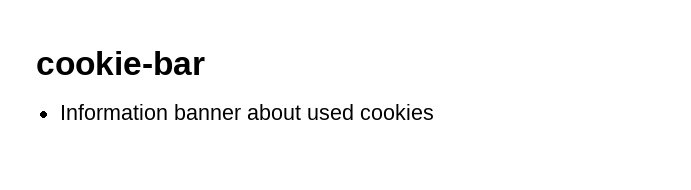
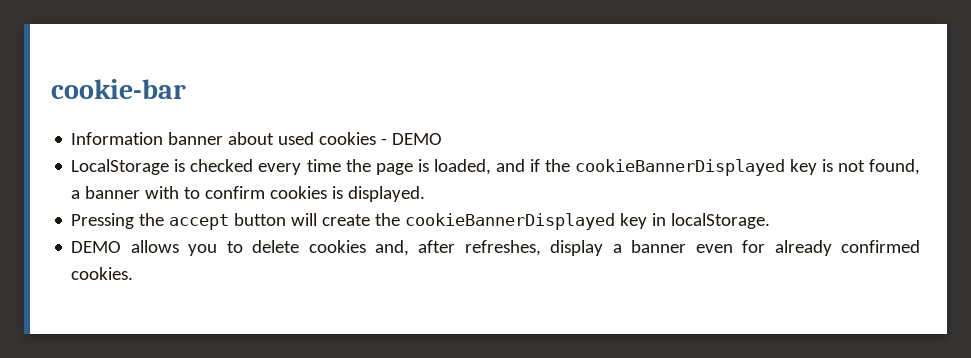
- Information banner about used cookies
+ Information banner about used cookies - DEMO
+ LocalStorage is checked every time the page is loaded, and if the cookieBannerDisplayed key is not found, a banner with to confirm cookies is displayed.
+ Pressing the accept button will create the cookieBannerDisplayed key in localStorage.
+ DEMO allows you to delete cookies and, after refreshes, display a banner even for already confirmed cookies.

